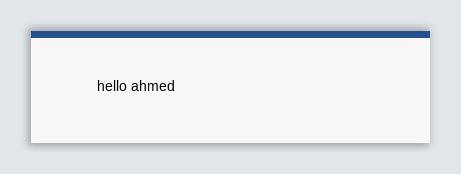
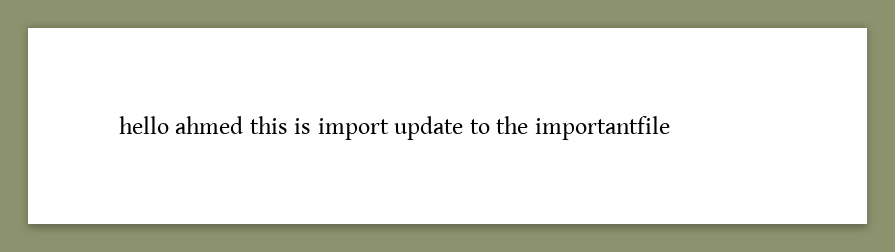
- hello ahmed
+ hello ahmed this is import update to the importantfile

